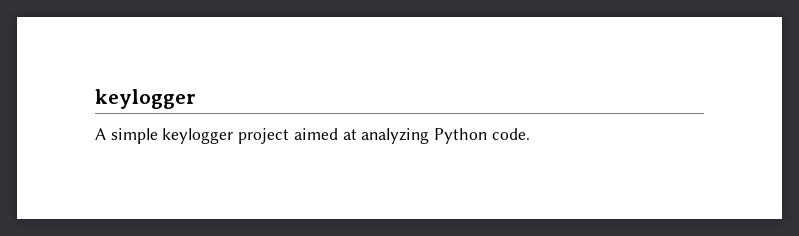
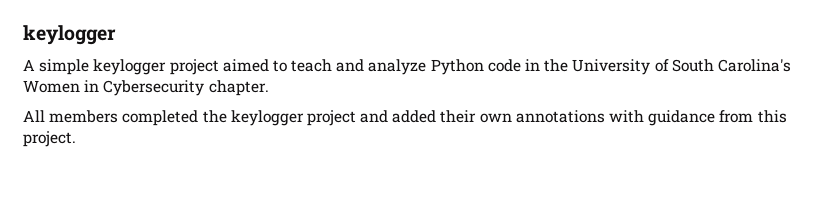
- A simple keylogger project aimed at analyzing Python code.
+ A simple keylogger project aimed to teach and analyze Python code in the University of South Carolina's Women in Cybersecurity chapter.
+ All members completed the keylogger project and added their own annotations with guidance from this project.

